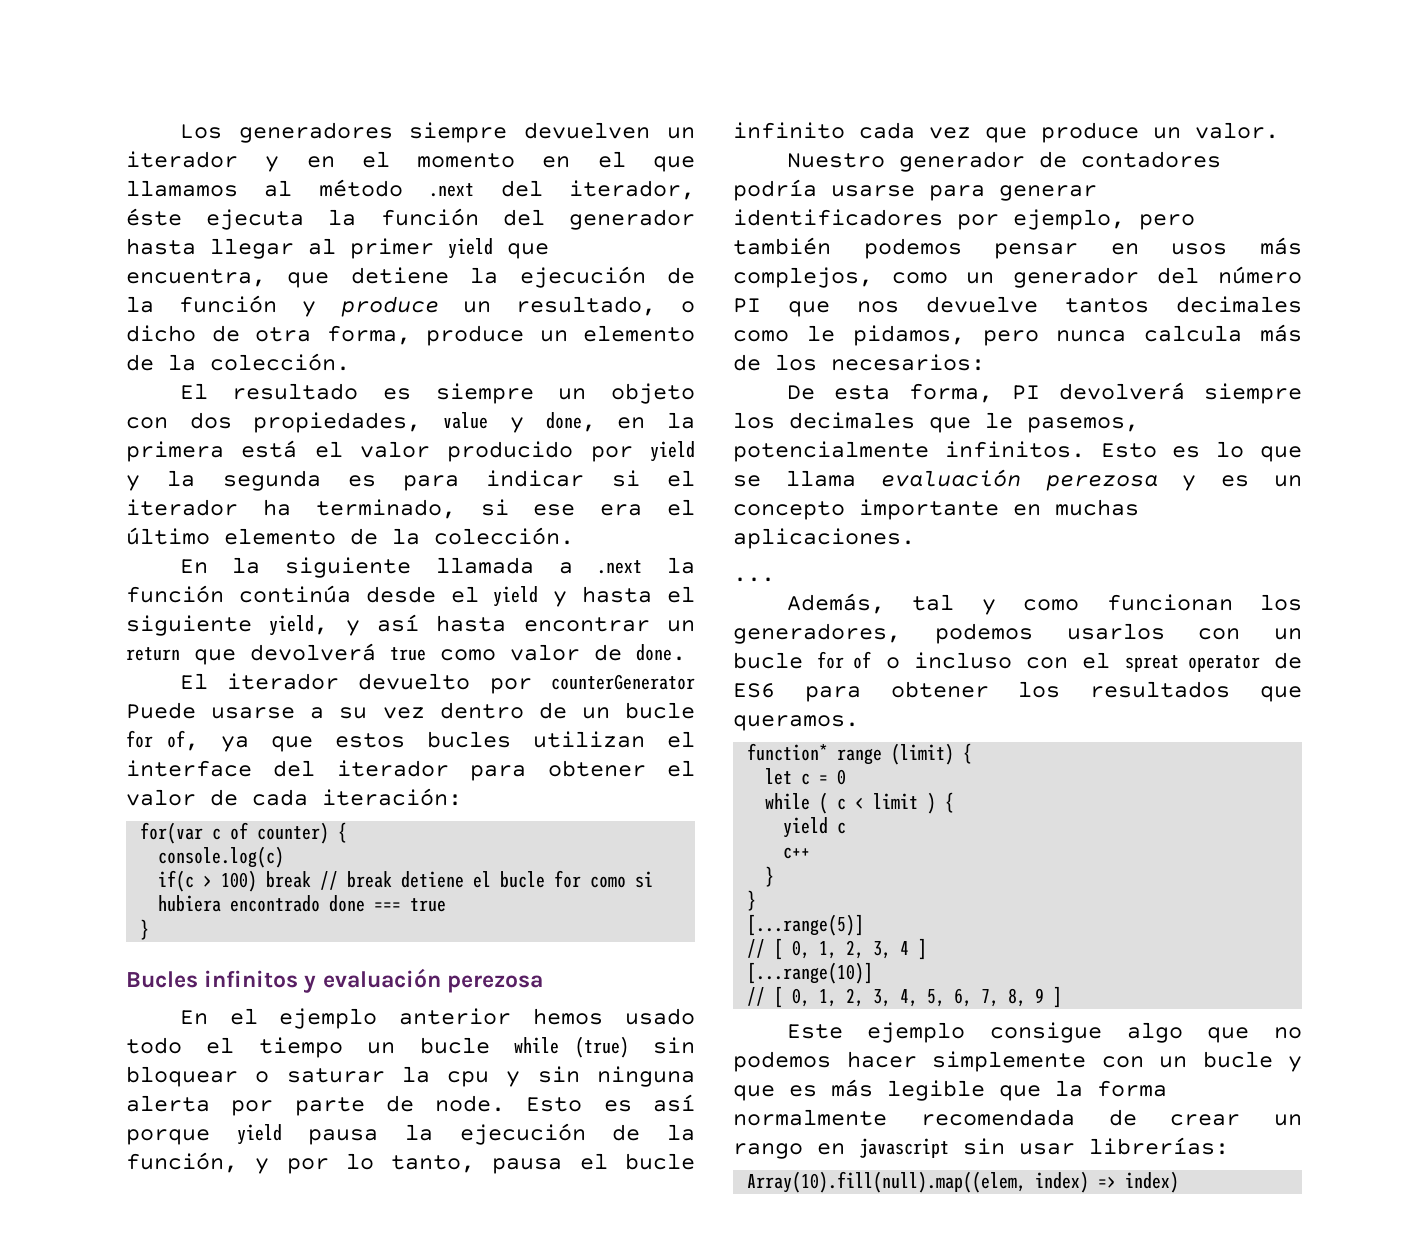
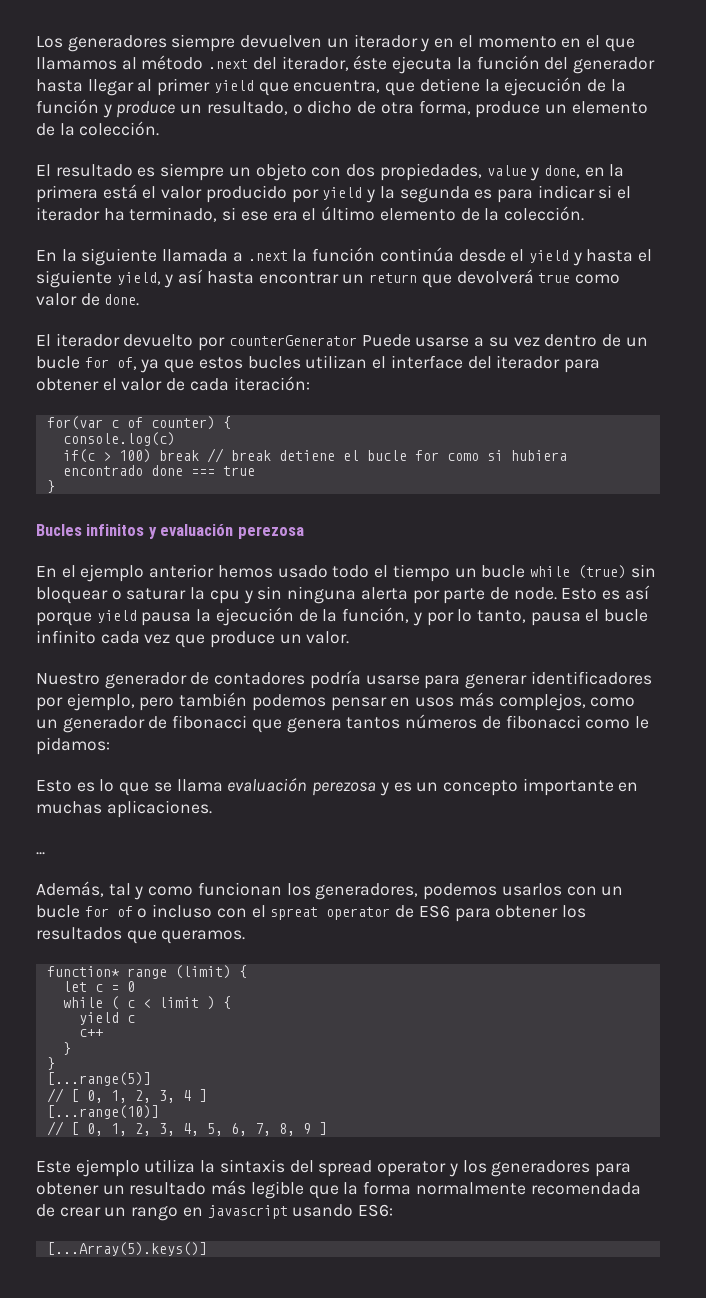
- Nuestro generador de contadores podría usarse para generar identificadores por ejemplo, pero también podemos pensar en usos más complejos, como un generador del número PI que nos devuelve tantos decimales como le pidamos, pero nunca calcula más de los necesarios:
- De esta forma, PI devolverá siempre los decimales que le pasemos, potencialmente infinitos. Esto es lo que se llama evaluación perezosa y es un concepto importante en muchas aplicaciones.
+ Nuestro generador de contadores podría usarse para generar identificadores por ejemplo, pero también podemos pensar en usos más complejos, como un generador de fibonacci que genera tantos números de fibonacci como le pidamos:
+ Esto es lo que se llama evaluación perezosa y es un concepto importante en muchas aplicaciones.
- Este ejemplo consigue algo que no podemos hacer simplemente con un bucle y que es más legible que la forma normalmente recomendada de crear un rango en javascript sin usar librerías:
- Array(10).fill(null).map((elem, index) => index)
+ Este ejemplo utiliza la sintaxis del spread operator y los generadores para obtener un resultado más legible que la forma normalmente recomendada de crear un rango en javascript usando ES6:
+ [...Array(5).keys()]

